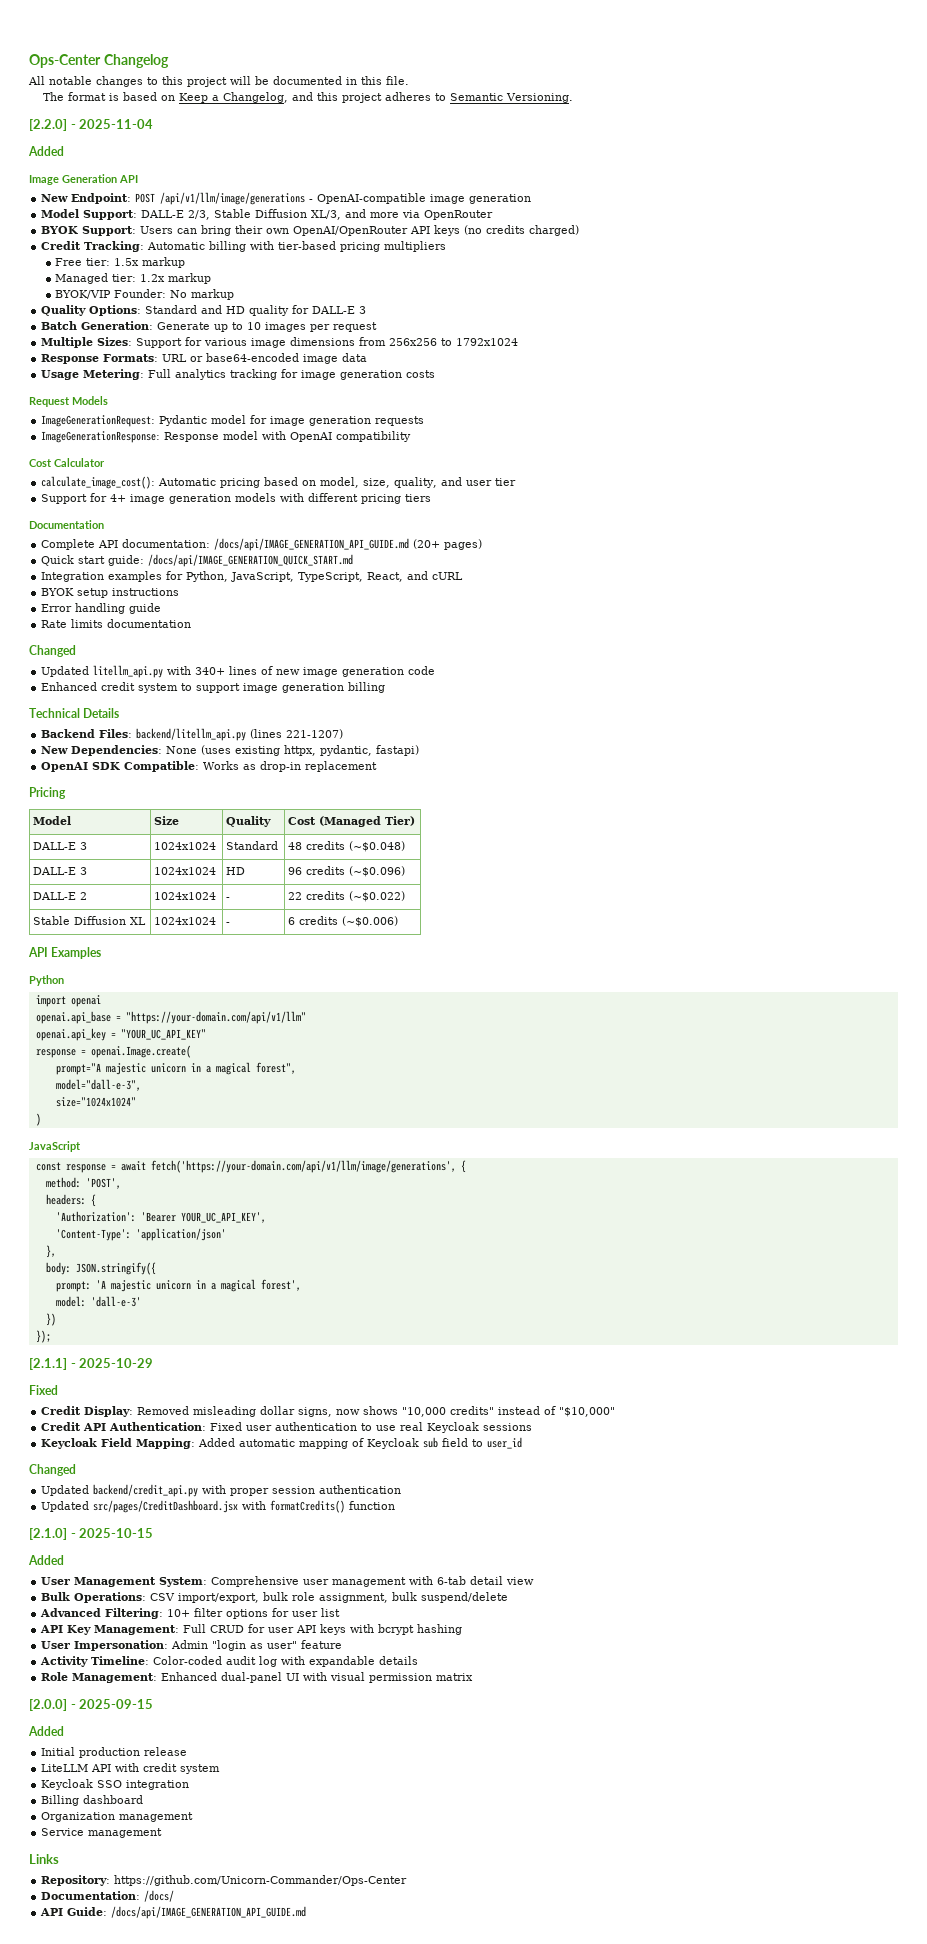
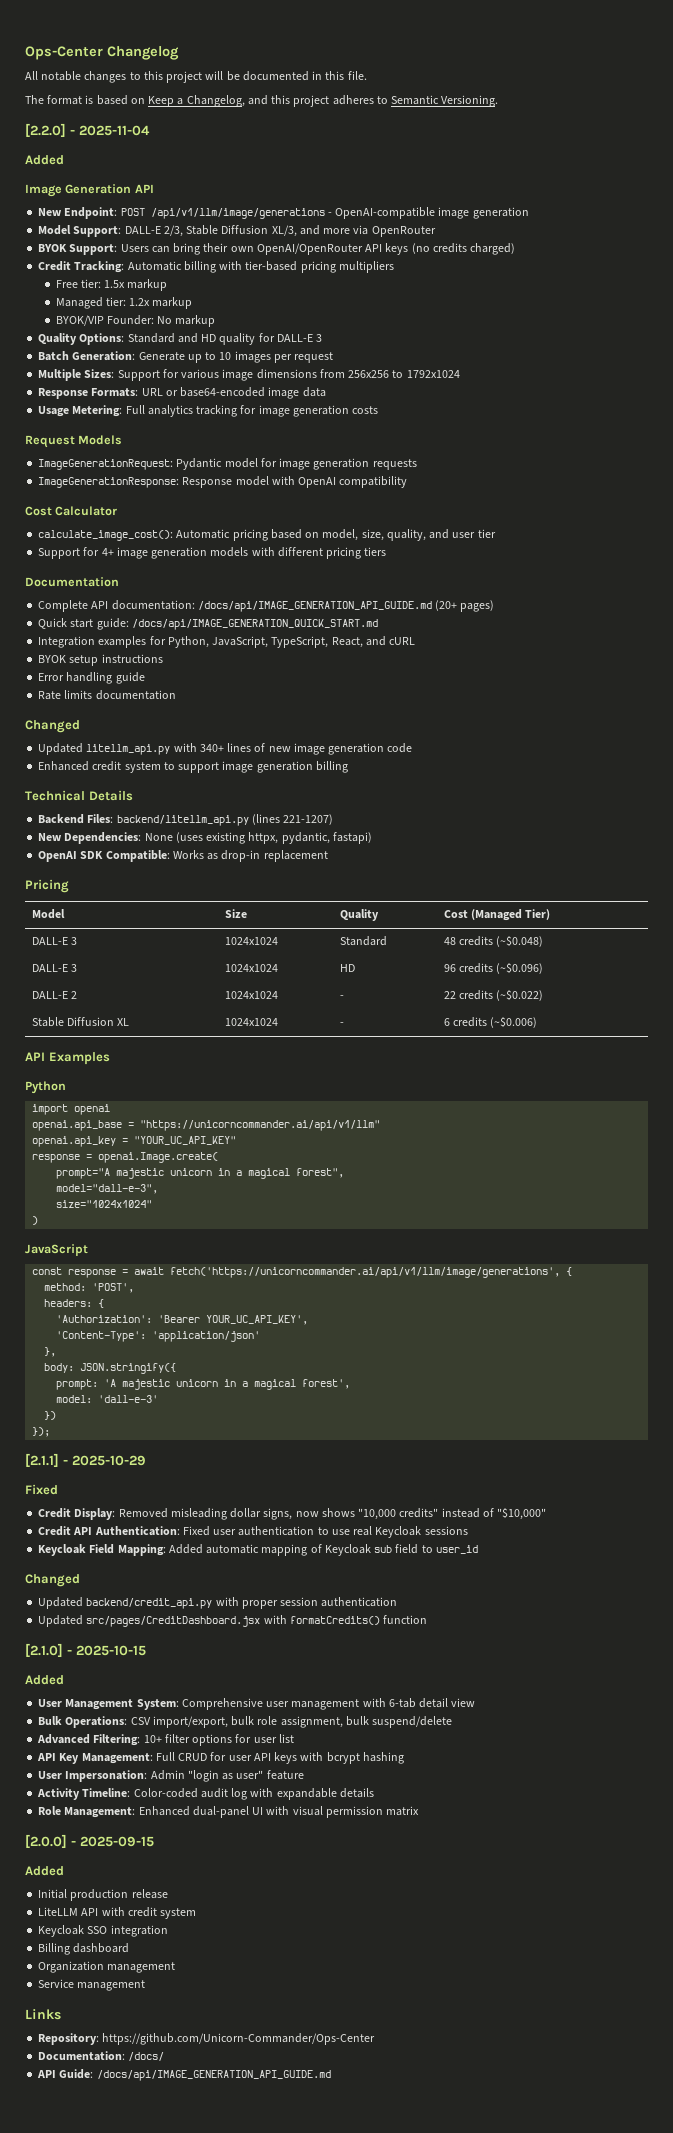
- openai.api_base = "https://your-domain.com/api/v1/llm"
+ openai.api_base = "https://unicorncommander.ai/api/v1/llm"
- const response = await fetch('https://your-domain.com/api/v1/llm/image/generations', {
+ const response = await fetch('https://unicorncommander.ai/api/v1/llm/image/generations', {

